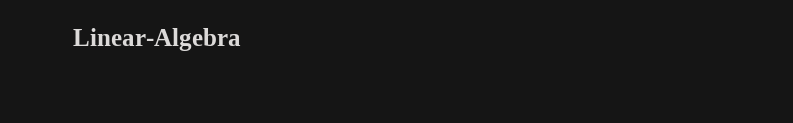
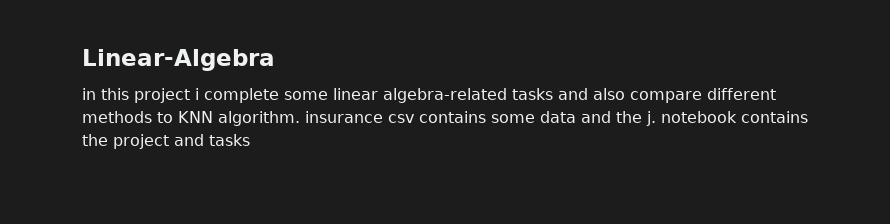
+ in this project i complete some linear algebra-related tasks and also compare different methods to KNN algorithm. insurance csv contains some data and the j. notebook contains the project and tasks

